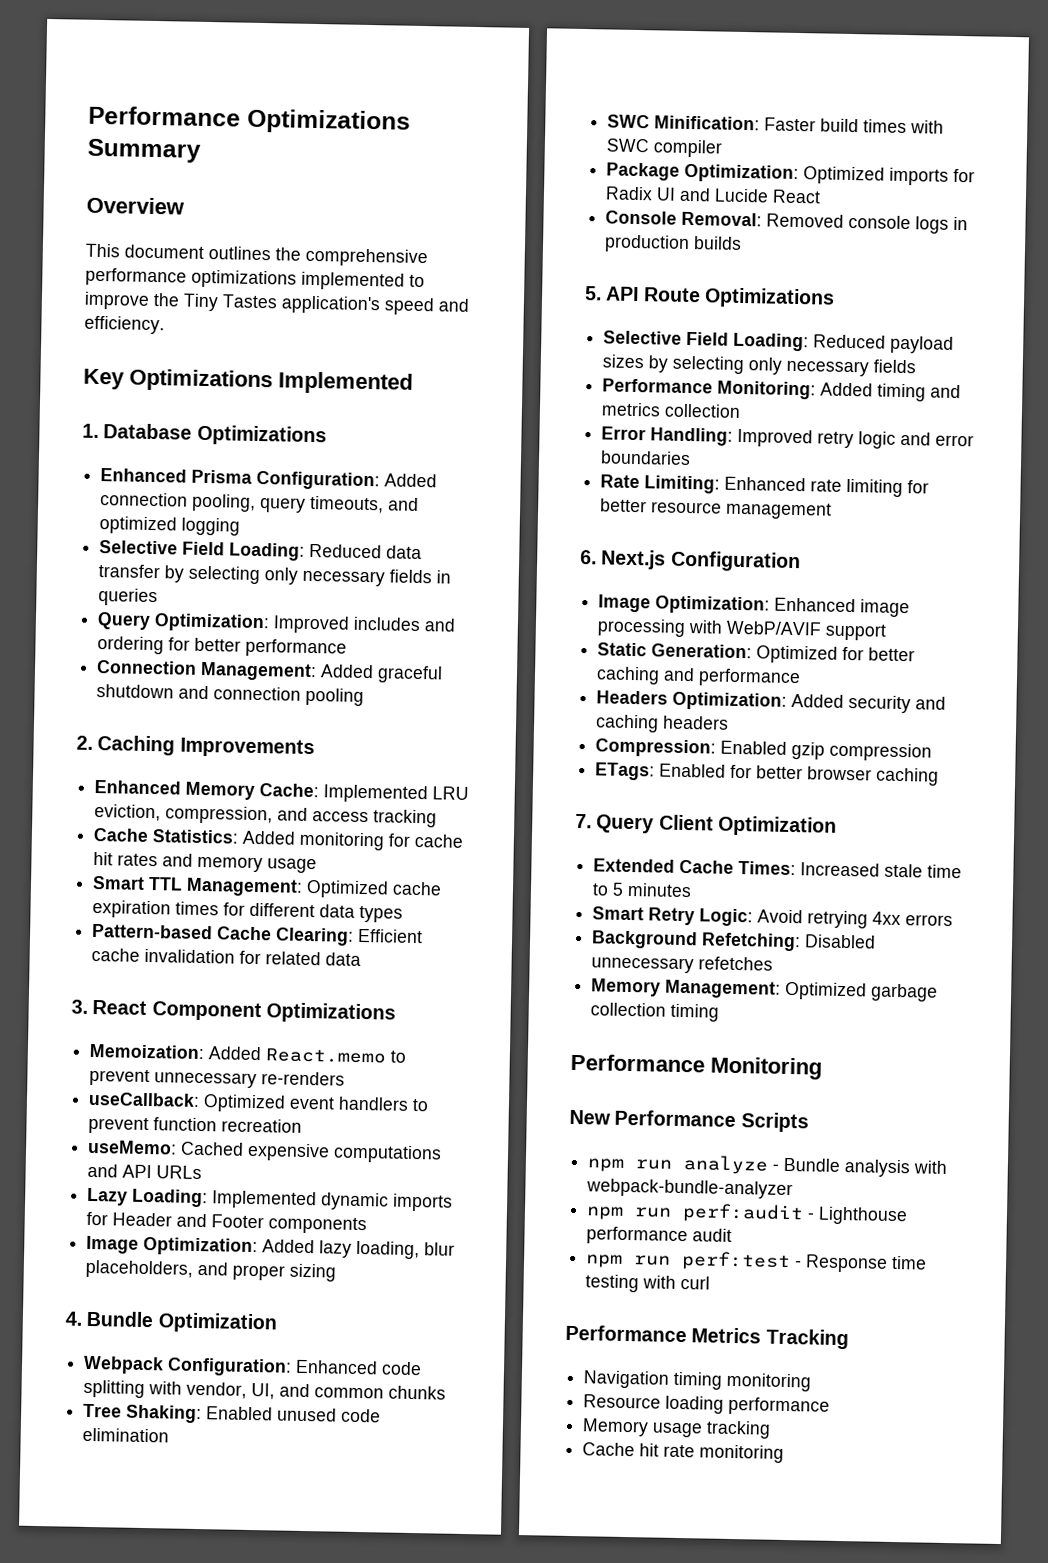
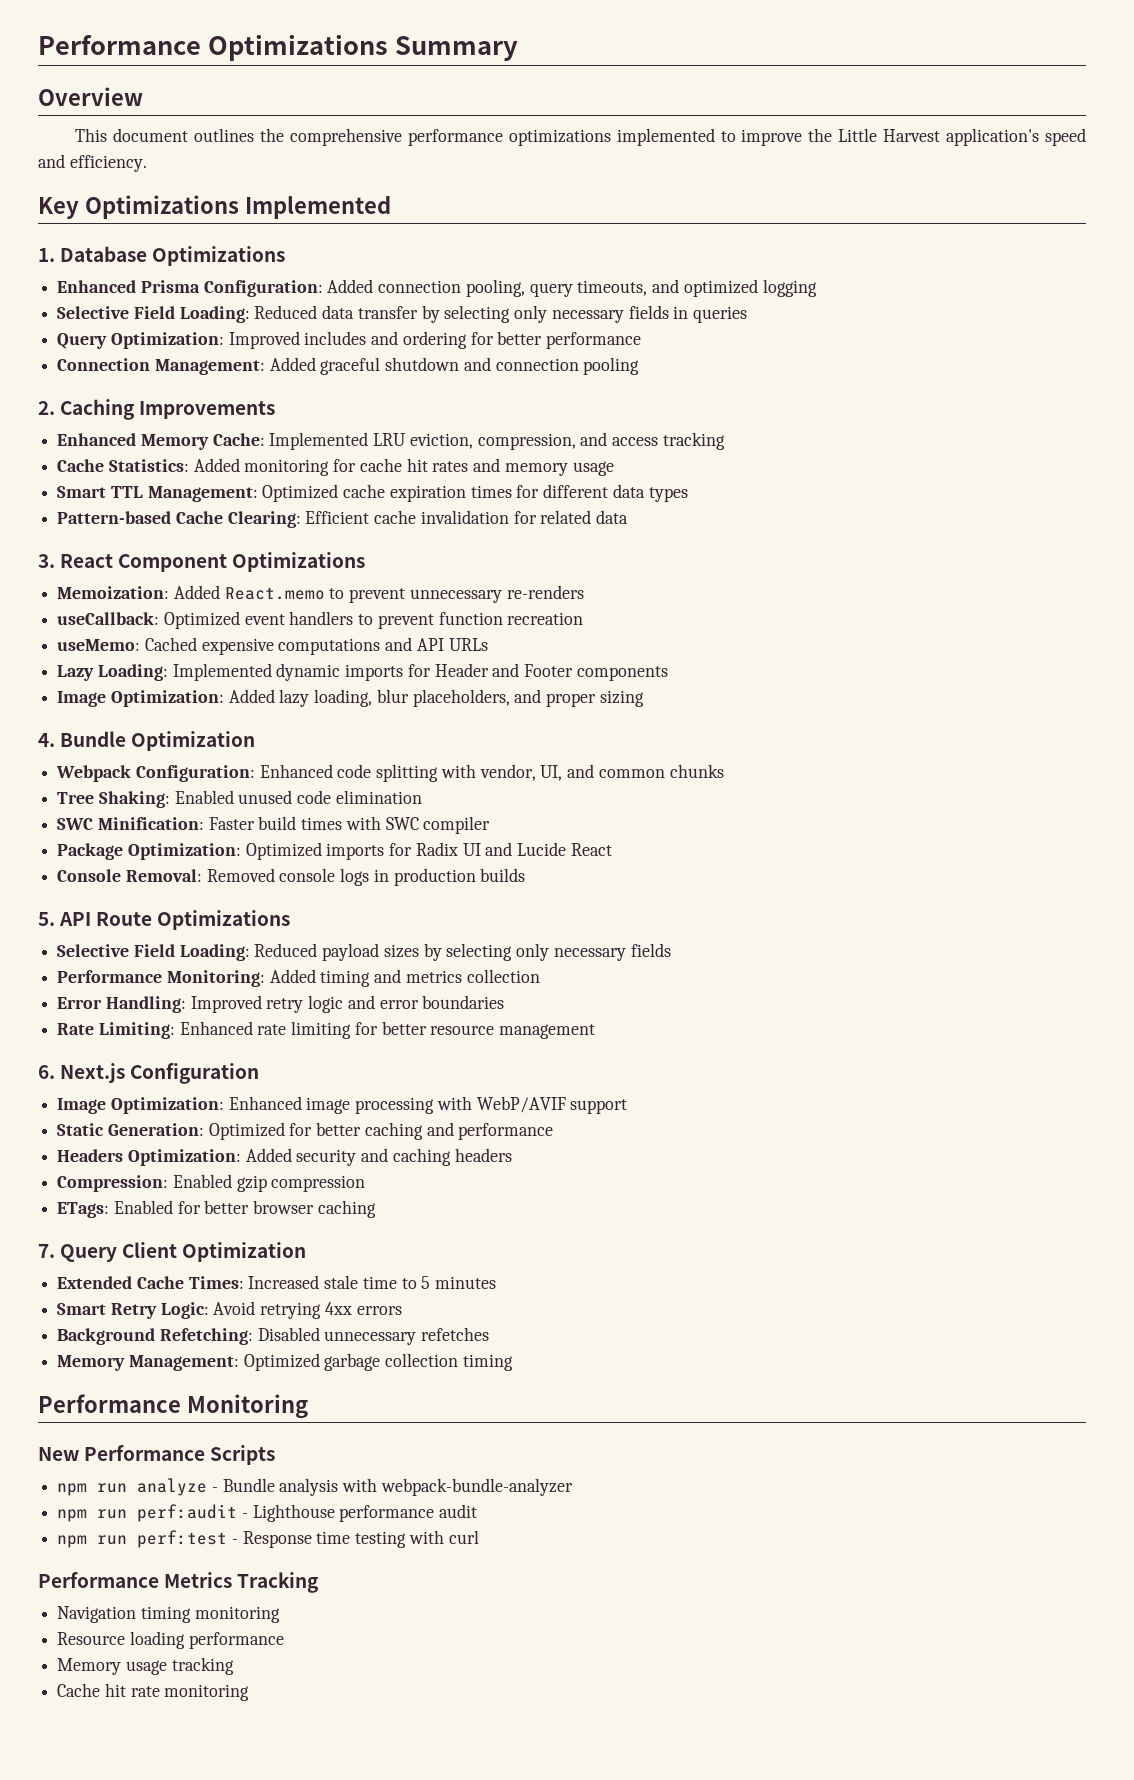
- This document outlines the comprehensive performance optimizations implemented to improve the Tiny Tastes application's speed and efficiency.
+ This document outlines the comprehensive performance optimizations implemented to improve the Little Harvest application's speed and efficiency.

